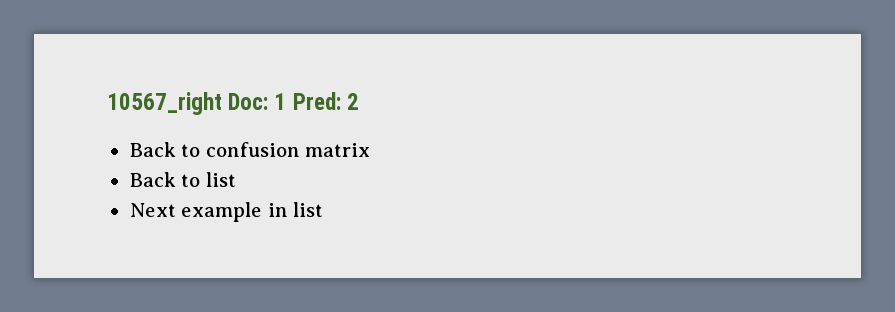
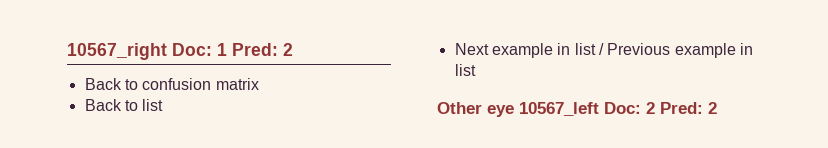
- Next example in list
+ Next example in list / Previous example in list
+ Other eye 10567_left Doc: 2 Pred: 2

